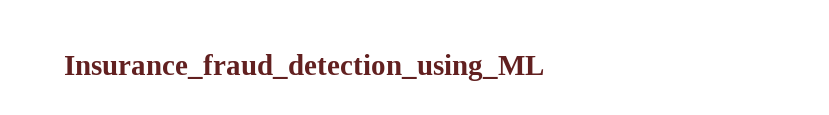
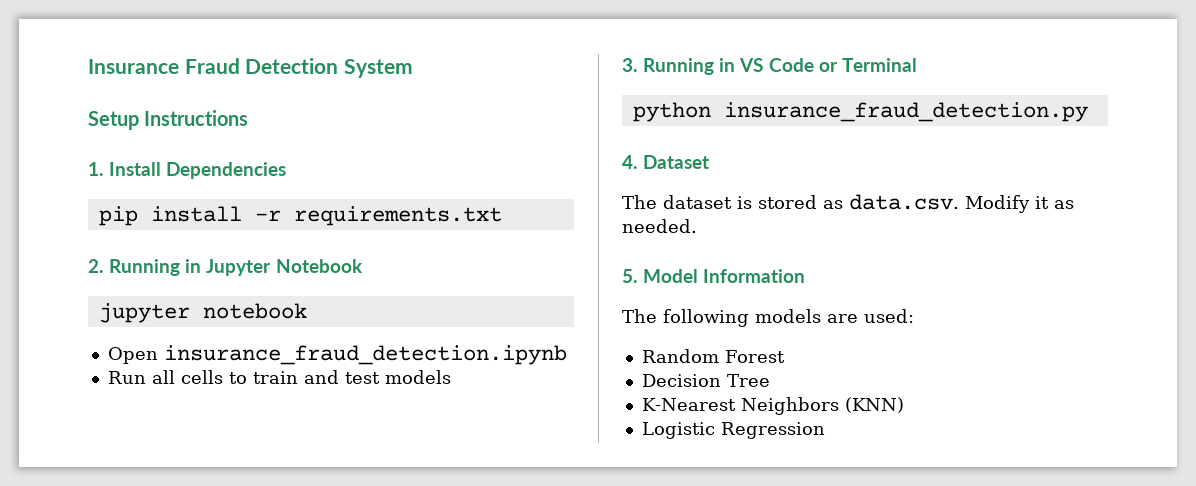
- Insurance_fraud_detection_using_ML
+ Insurance Fraud Detection System
+ Setup Instructions
+ 1. Install Dependencies
+ pip install -r requirements.txt
+ 2. Running in Jupyter Notebook
+ jupyter notebook
+ Open insurance_fraud_detection.ipynb
+ Run all cells to train and test models
+ 3. Running in VS Code or Terminal
+ python insurance_fraud_detection.py
+ 4. Dataset
+ The dataset is stored as data.csv. Modify it as needed.
+ 5. Model Information
+ The following models are used:
+ Random Forest
+ Decision Tree
+ K-Nearest Neighbors (KNN)
+ Logistic Regression

